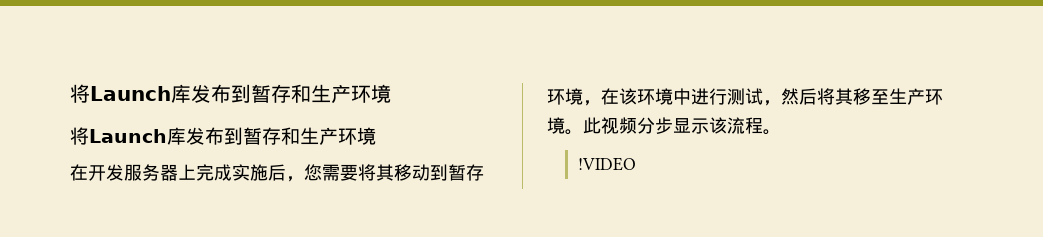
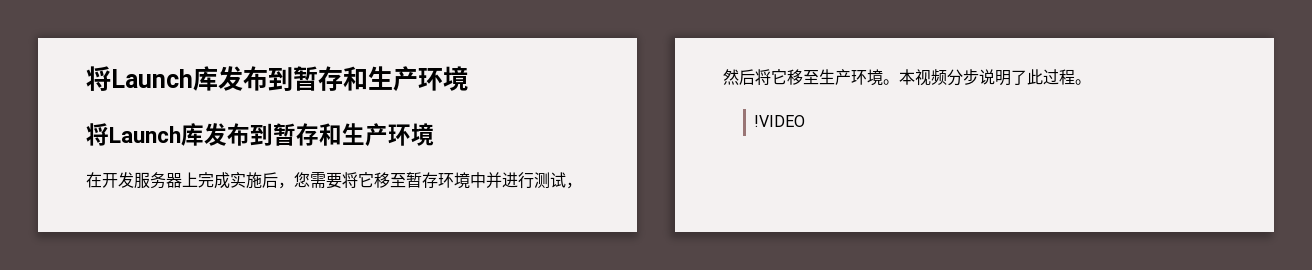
- 在开发服务器上完成实施后，您需要将其移动到暂存环境，在该环境中进行测试，然后将其移至生产环境。
+ 在开发服务器上完成实施后，您需要将它移至暂存环境中并进行测试，然后将它移至生产环境。
- 此视频分步显示该流程。
+ 本视频分步说明了此过程。

